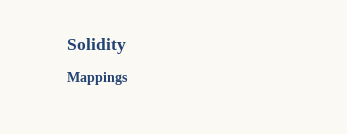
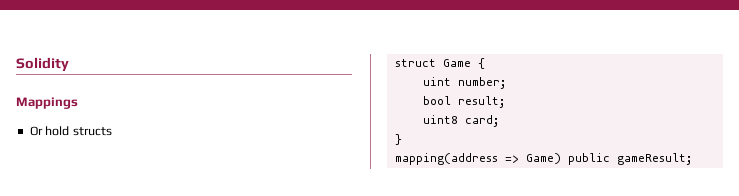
+ Or hold structs
+ struct Game {
+ uint number;
+ bool result;
+ uint8 card;
+ }
+ mapping(address => Game) public gameResult;

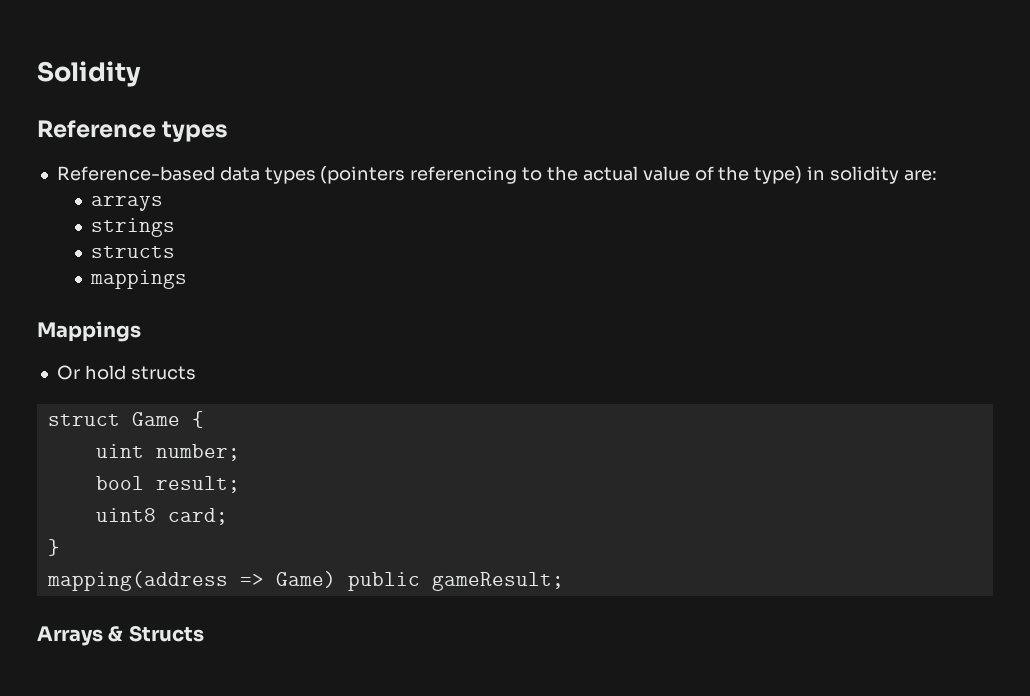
+ Reference types
+ Reference-based data types (pointers referencing to the actual value of the type) in solidity are:
+ arrays
+ strings
+ structs
+ mappings
+ Arrays & Structs

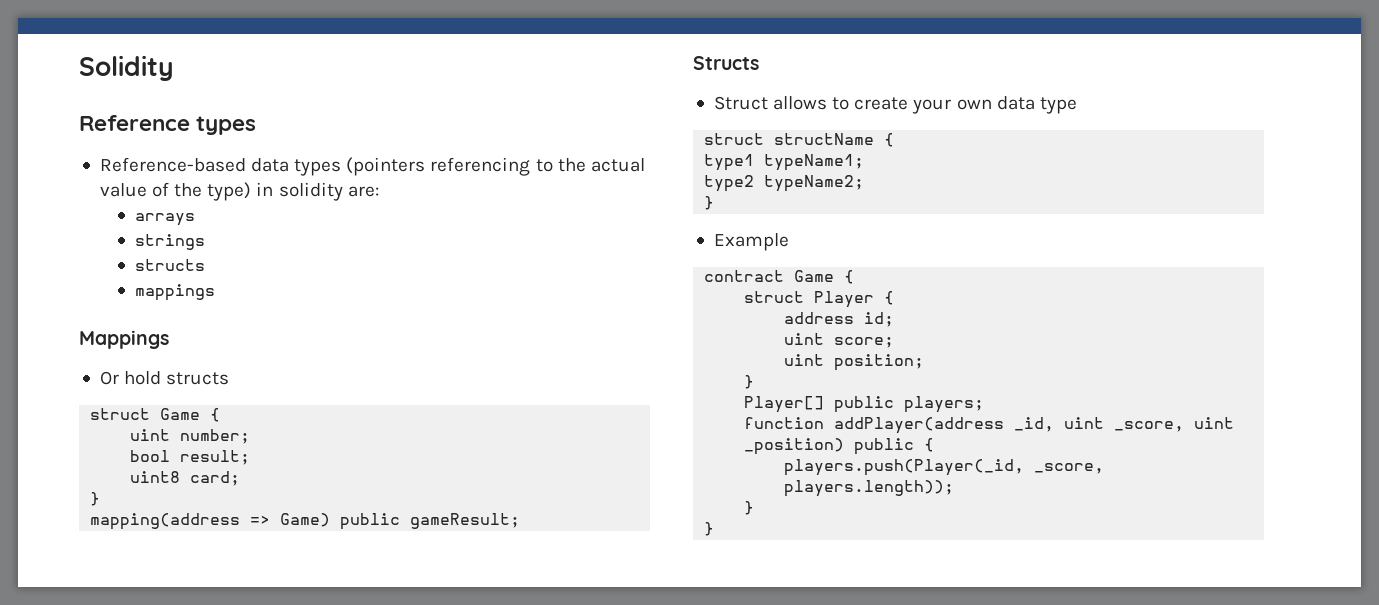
- Arrays & Structs
+ Structs
+ Struct allows to create your own data type
+ struct structName {
+ type1 typeName1;
+ type2 typeName2;
+ }
+ Example
+ contract Game {
+ struct Player {
+ address id;
+ uint score;
+ uint position;
+ }
+ Player[] public players;
+ function addPlayer(address _id, uint _score, uint _position) public {
+ players.push(Player(_id, _score, players.length));
+ }
+ }

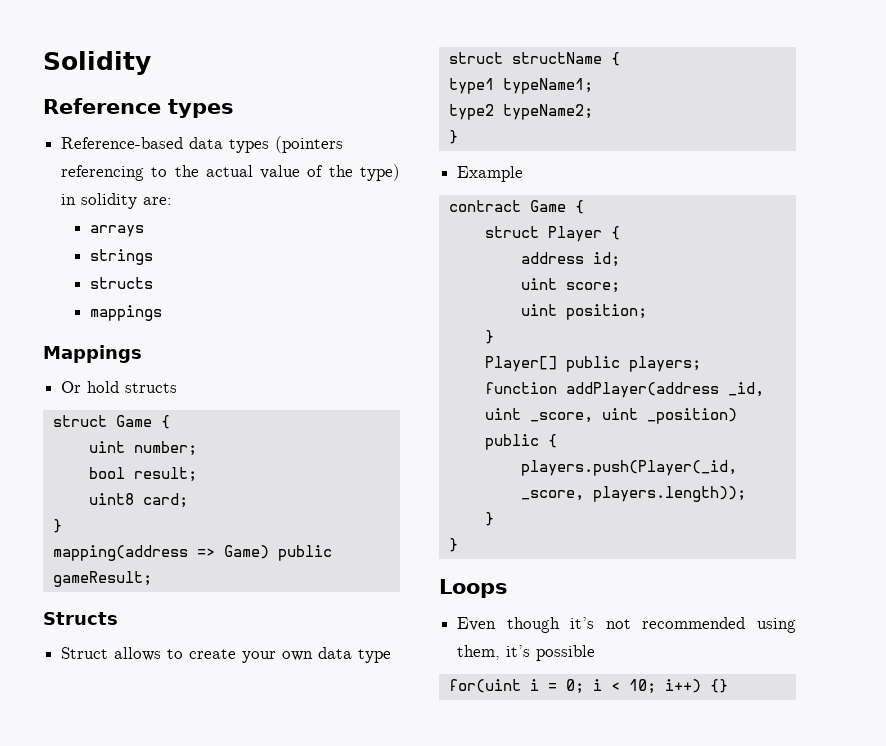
+ Loops
+ Even though it’s not recommended using them, it’s possible
+ for(uint i = 0; i < 10; i++) {}

